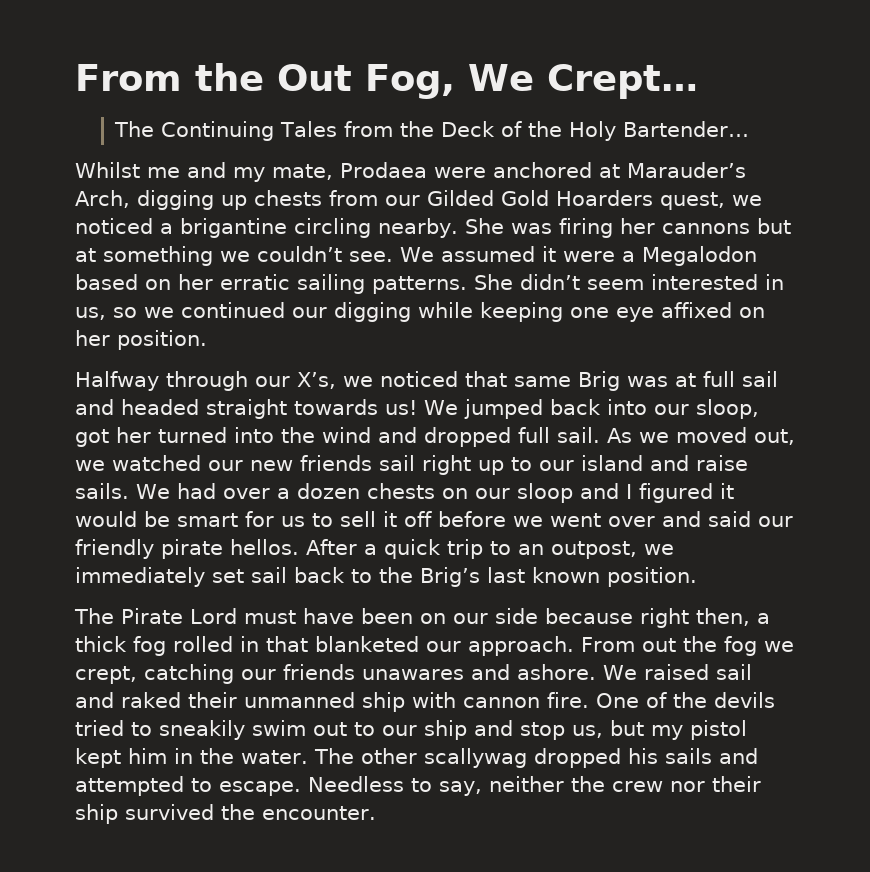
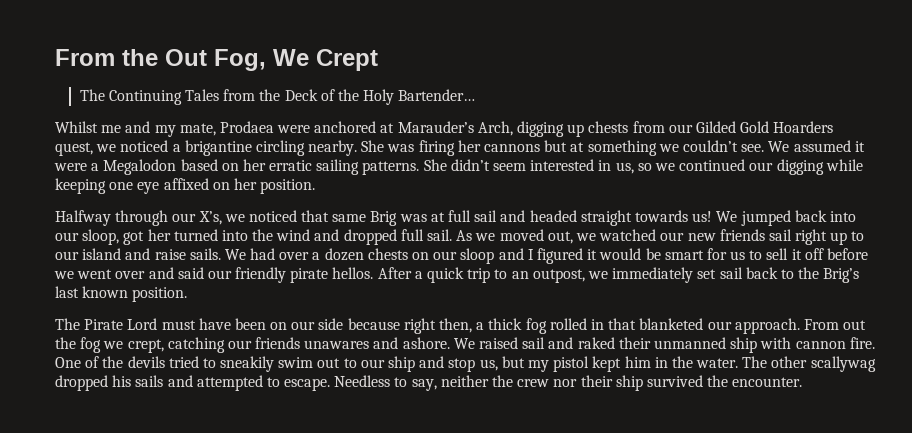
- From the Out Fog, We Crept…
+ From the Out Fog, We Crept

